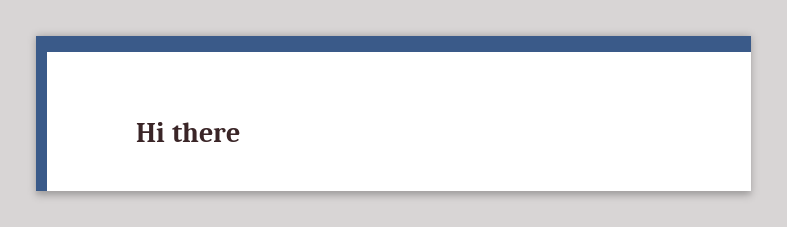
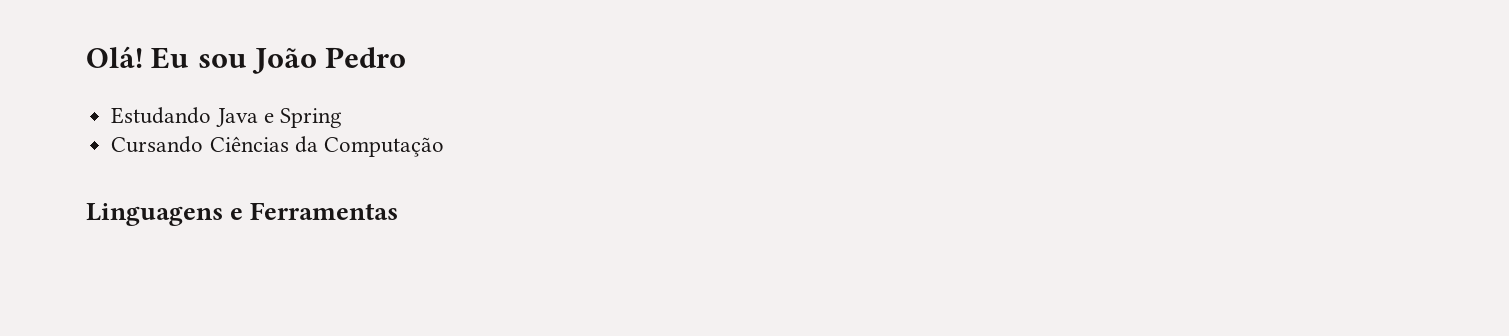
- Hi there
+ Olá! Eu sou João Pedro
+ Estudando Java e Spring
+ Cursando Ciências da Computação
+ Linguagens e Ferramentas

